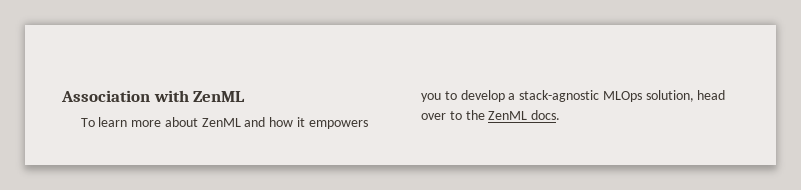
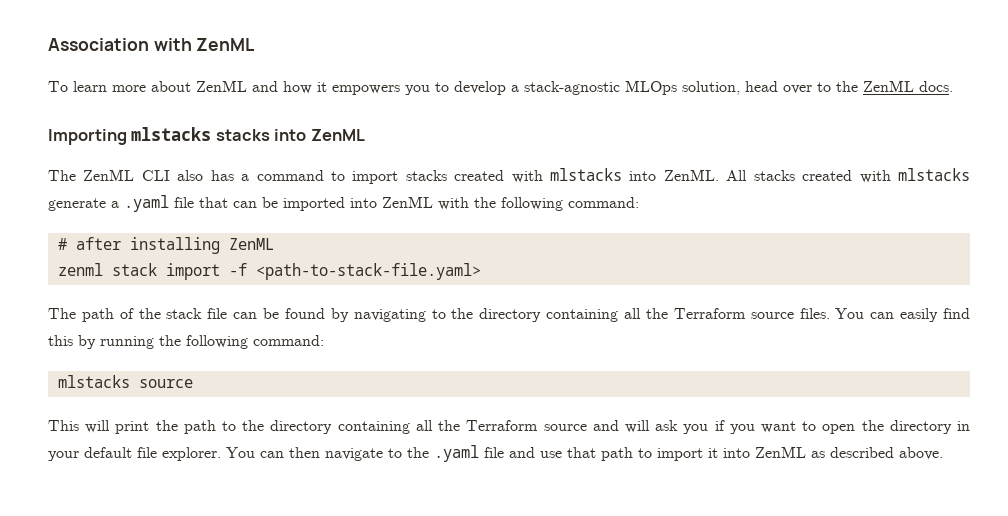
+ Importing mlstacks stacks into ZenML
+ The ZenML CLI also has a command to import stacks created with mlstacks into ZenML. All stacks created with mlstacks generate a .yaml file that can be imported into ZenML with the following command:
+ # after installing ZenML
+ zenml stack import -f <path-to-stack-file.yaml>
+ The path of the stack file can be found by navigating to the directory containing all the Terraform source files. You can easily find this by running the following command:
+ mlstacks source
+ This will print the path to the directory containing all the Terraform source and will ask you if you want to open the directory in your default file explorer. You can then navigate to the .yaml file and use that path to import it into ZenML as described above.

